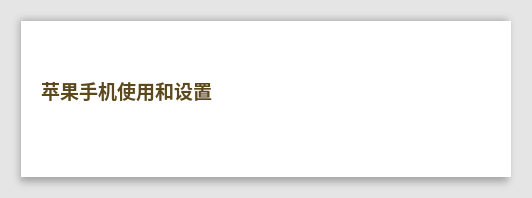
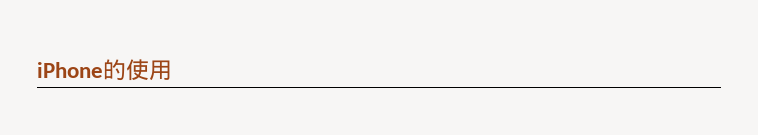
- 苹果手机使用和设置
+ iPhone的使用

